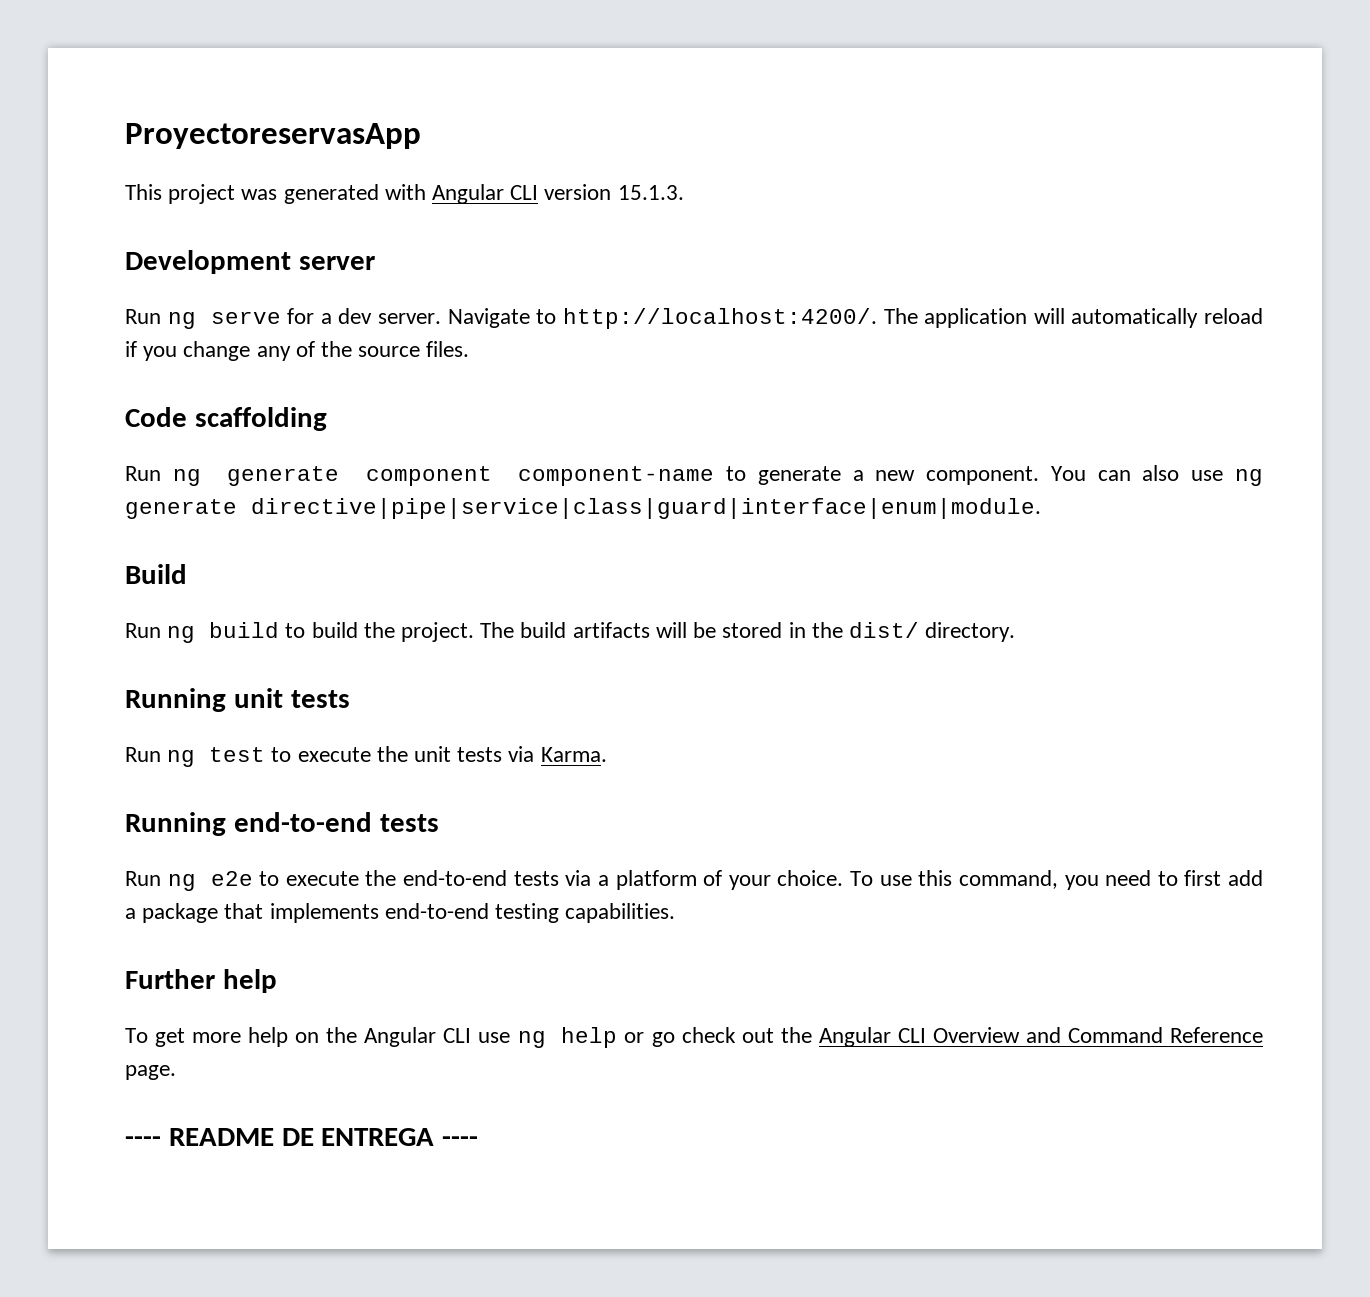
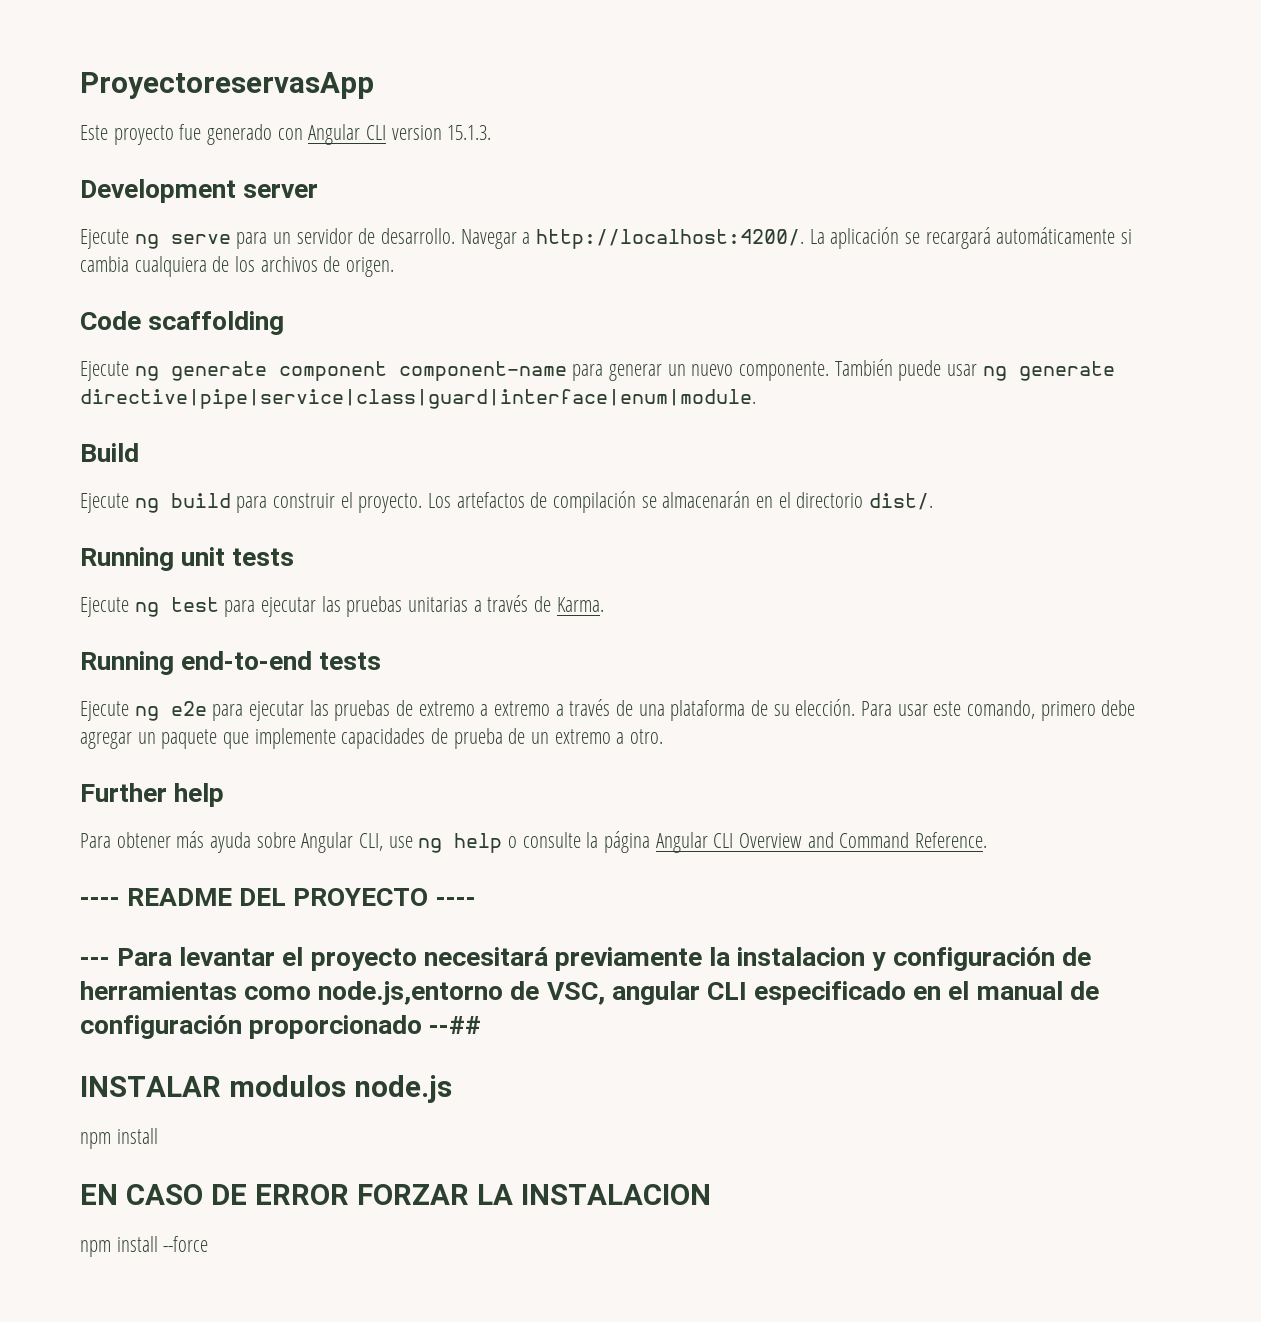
- This project was generated with Angular CLI version 15.1.3.
+ Este proyecto fue generado con Angular CLI version 15.1.3.
- Run ng serve for a dev server. Navigate to http://localhost:4200/. The application will automatically reload if you change any of the source files.
+ Ejecute ng serve para un servidor de desarrollo. Navegar a http://localhost:4200/. La aplicación se recargará automáticamente si cambia cualquiera de los archivos de origen.
- Run ng generate component component-name to generate a new component. You can also use ng generate directive|pipe|service|class|guard|interface|enum|module.
+ Ejecute ng generate component component-name para generar un nuevo componente. También puede usar ng generate directive|pipe|service|class|guard|interface|enum|module.
- Run ng build to build the project. The build artifacts will be stored in the dist/ directory.
+ Ejecute ng build para construir el proyecto. Los artefactos de compilación se almacenarán en el directorio dist/.
- Run ng test to execute the unit tests via Karma.
+ Ejecute ng test para ejecutar las pruebas unitarias a través de Karma.
- Run ng e2e to execute the end-to-end tests via a platform of your choice. To use this command, you need to first add a package that implements end-to-end testing capabilities.
+ Ejecute ng e2e para ejecutar las pruebas de extremo a extremo a través de una plataforma de su elección. Para usar este comando, primero debe agregar un paquete que implemente capacidades de prueba de un extremo a otro.
  Further help
- To get more help on the Angular CLI use ng help or go check out the Angular CLI Overview and Command Reference page.
+ Para obtener más ayuda sobre Angular CLI, use ng help o consulte la página Angular CLI Overview and Command Reference.
- ---- README DE ENTREGA ----
+ ---- README DEL PROYECTO ----
+ --- Para levantar el proyecto necesitará previamente la instalacion y configuración de herramientas como node.js,entorno de VSC, angular CLI especificado en el manual de configuración proporcionado --##
+ INSTALAR modulos node.js
+ npm install
+ EN CASO DE ERROR FORZAR LA INSTALACION
+ npm install --force

